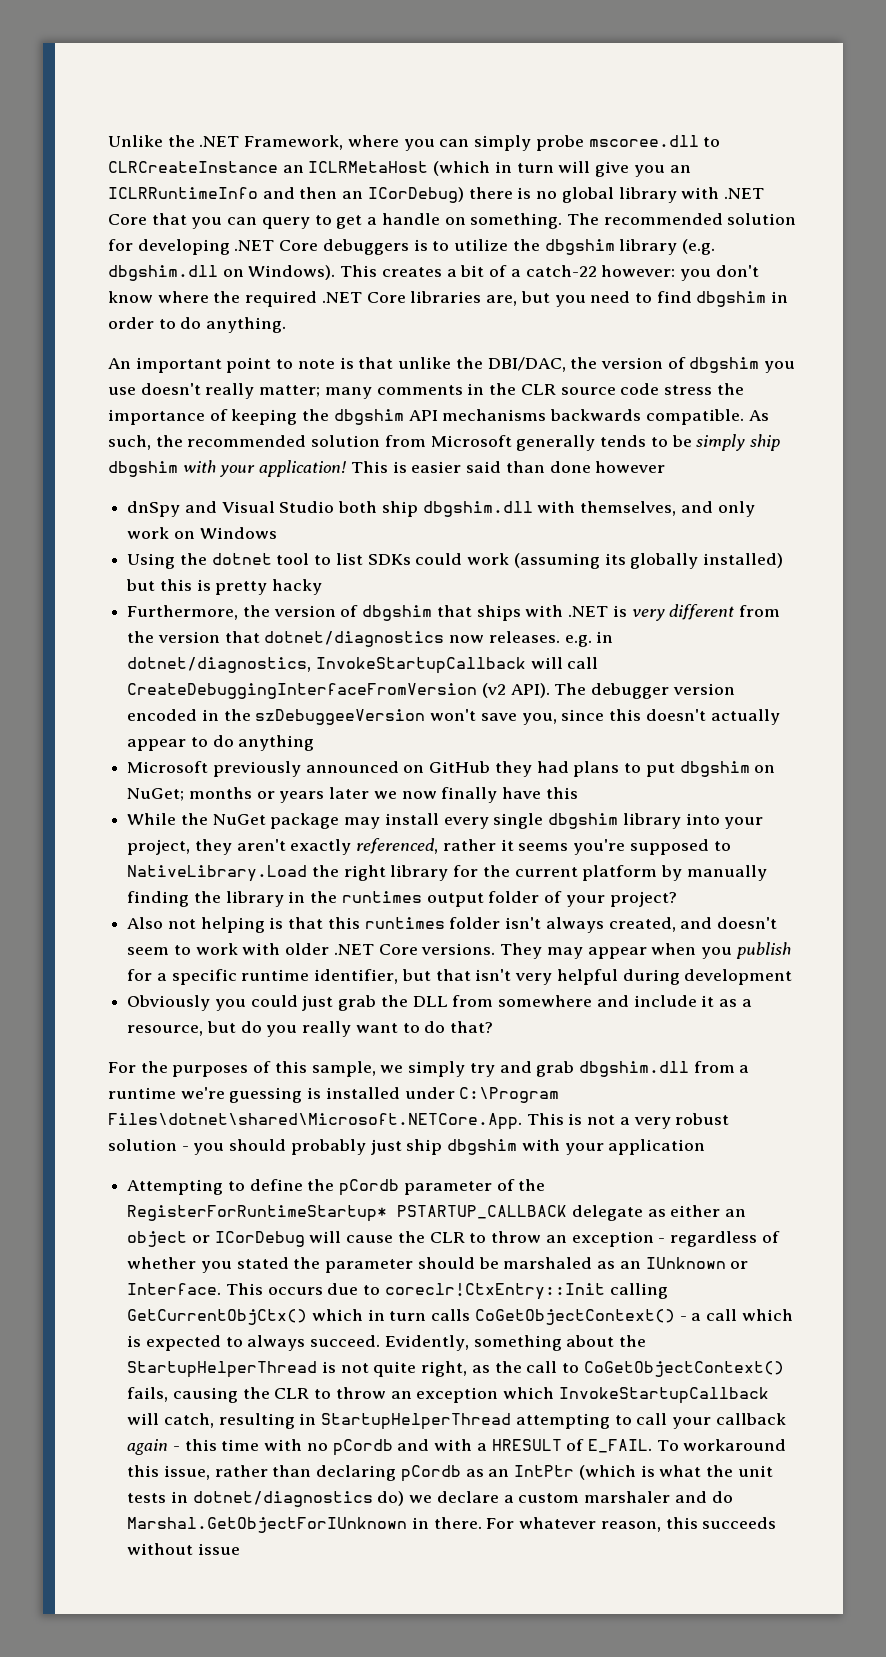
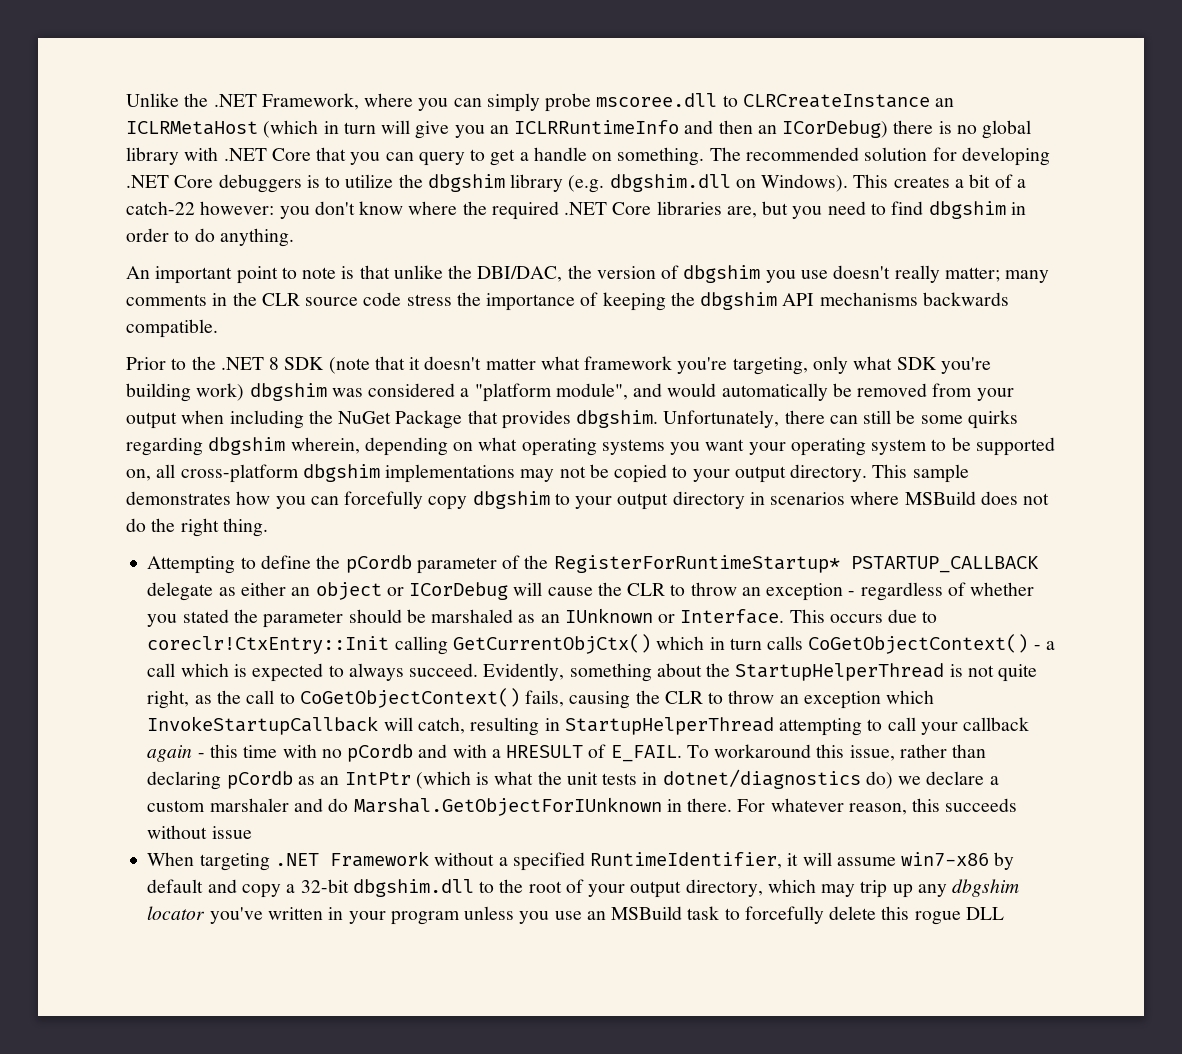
- An important point to note is that unlike the DBI/DAC, the version of dbgshim you use doesn't really matter; many comments in the CLR source code stress the importance of keeping the dbgshim API mechanisms backwards compatible. As such, the recommended solution from Microsoft generally tends to be simply ship dbgshim with your application! This is easier said than done however
- dnSpy and Visual Studio both ship dbgshim.dll with themselves, and only work on Windows
- Using the dotnet tool to list SDKs could work (assuming its globally installed) but this is pretty hacky
- Furthermore, the version of dbgshim that ships with .NET is very different from the version that dotnet/diagnostics now releases. e.g. in dotnet/diagnostics, InvokeStartupCallback will call CreateDebuggingInterfaceFromVersion (v2 API). The debugger version encoded in the szDebuggeeVersion won't save you, since this doesn't actually appear to do anything
- Microsoft previously announced on GitHub they had plans to put dbgshim on NuGet; months or years later we now finally have this
- While the NuGet package may install every single dbgshim library into your project, they aren't exactly referenced, rather it seems you're supposed to NativeLibrary.Load the right library for the current platform by manually finding the library in the runtimes output folder of your project?
- Also not helping is that this runtimes folder isn't always created, and doesn't seem to work with older .NET Core versions. They may appear when you publish for a specific runtime identifier, but that isn't very helpful during development
- Obviously you could just grab the DLL from somewhere and include it as a resource, but do you really want to do that?
- For the purposes of this sample, we simply try and grab dbgshim.dll from a runtime we're guessing is installed under C:\Program Files\dotnet\shared\Microsoft.NETCore.App. This is not a very robust solution - you should probably just ship dbgshim with your application
+ An important point to note is that unlike the DBI/DAC, the version of dbgshim you use doesn't really matter; many comments in the CLR source code stress the importance of keeping the dbgshim API mechanisms backwards compatible.
+ Prior to the .NET 8 SDK (note that it doesn't matter what framework you're targeting, only what SDK you're building work) dbgshim was considered a "platform module", and would automatically be removed from your output when including the NuGet Package that provides dbgshim. Unfortunately, there can still be some quirks regarding dbgshim wherein, depending on what operating systems you want your operating system to be supported on, all cross-platform dbgshim implementations may not be copied to your output directory. This sample demonstrates how you can forcefully copy dbgshim to your output directory in scenarios where MSBuild does not do the right thing.
+ When targeting .NET Framework without a specified RuntimeIdentifier, it will assume win7-x86 by default and copy a 32-bit dbgshim.dll to the root of your output directory, which may trip up any dbgshim locator you've written in your program unless you use an MSBuild task to forcefully delete this rogue DLL

